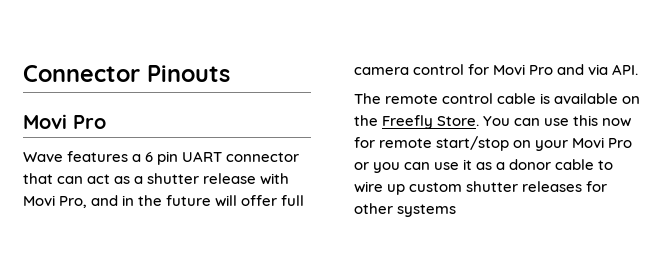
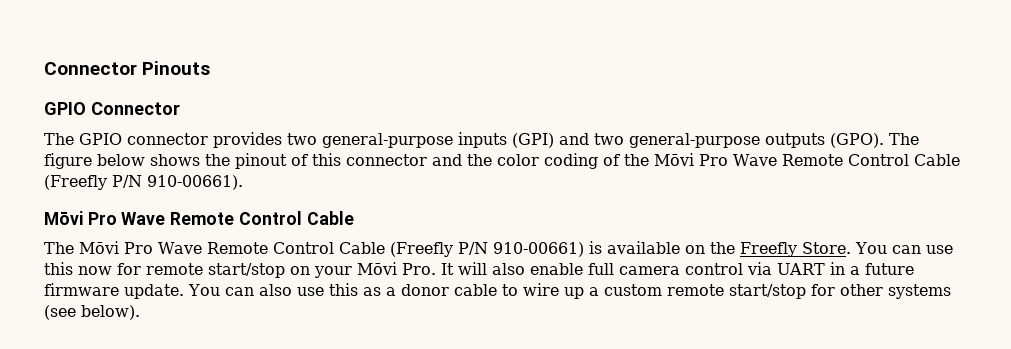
  Connector Pinouts
- Movi Pro
- Wave features a 6 pin UART connector that can act as a shutter release with Movi Pro, and in the future will offer full camera control for Movi Pro and via API.
- The remote control cable is available on the Freefly Store.
+ GPIO Connector
+ The GPIO connector provides two general-purpose inputs (GPI) and two general-purpose outputs (GPO). The figure below shows the pinout of this connector and the color coding of the Mōvi Pro Wave Remote Control Cable (Freefly P/N 910-00661).
+ Mōvi Pro Wave Remote Control Cable
+ The Mōvi Pro Wave Remote Control Cable (Freefly P/N 910-00661) is available on the Freefly Store.
- You can use this now for remote start/stop on your Movi Pro or you can use it as a donor cable to wire up custom shutter releases for other systems
+ You can use this now for remote start/stop on your Mōvi Pro. It will also enable full camera control via UART in a future firmware update. You can also use this as a donor cable to wire up a custom remote start/stop for other systems (see below).

